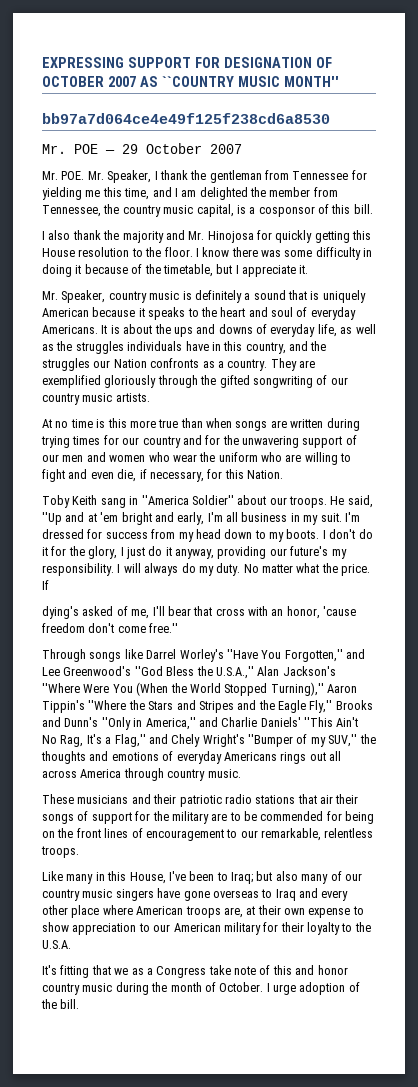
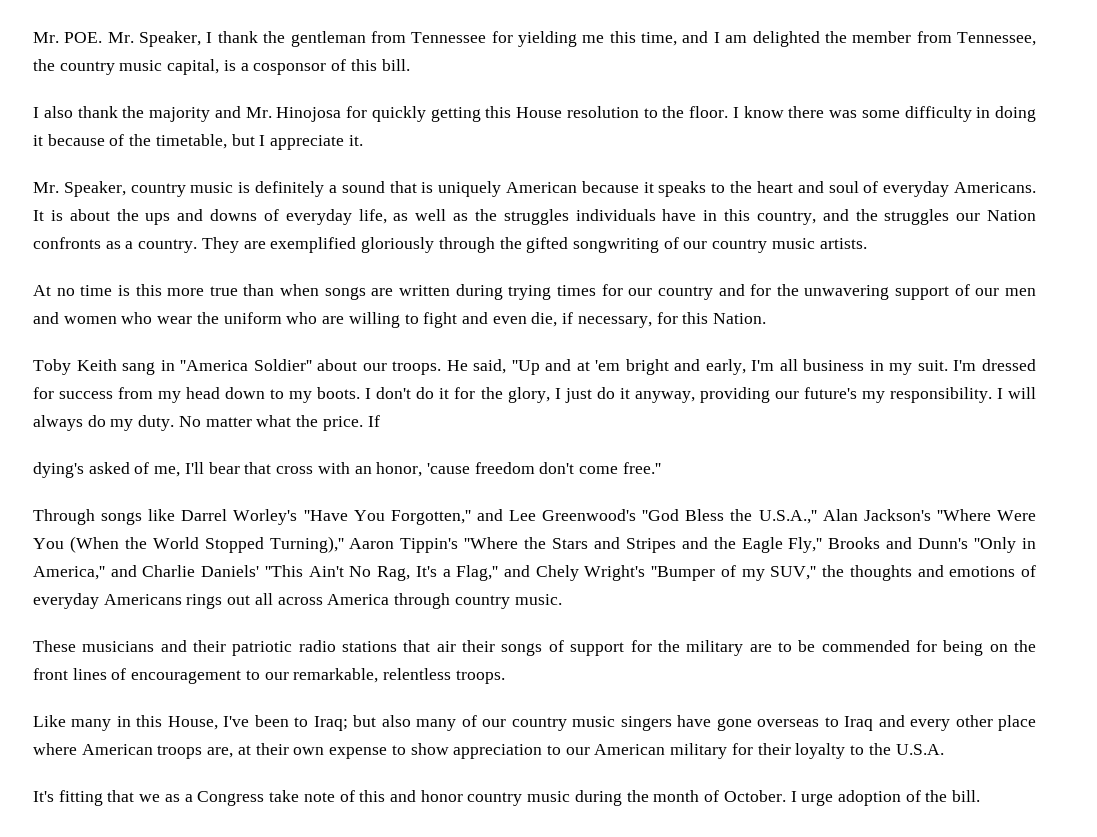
- EXPRESSING SUPPORT FOR DESIGNATION OF OCTOBER 2007 AS ``COUNTRY MUSIC MONTH''
- bb97a7d064ce4e49f125f238cd6a8530
- Mr. POE — 29 October 2007

